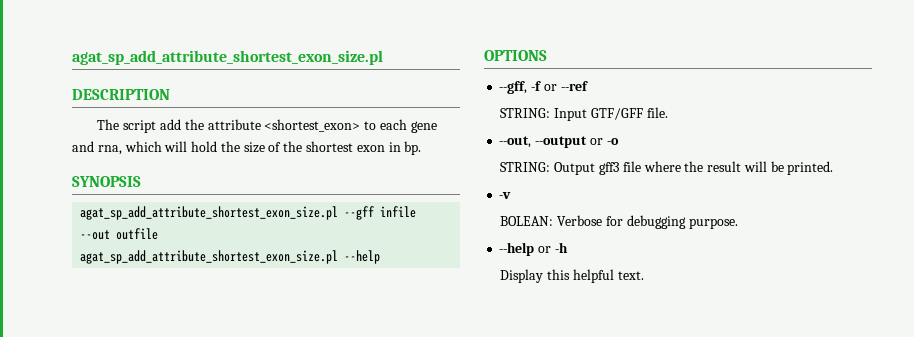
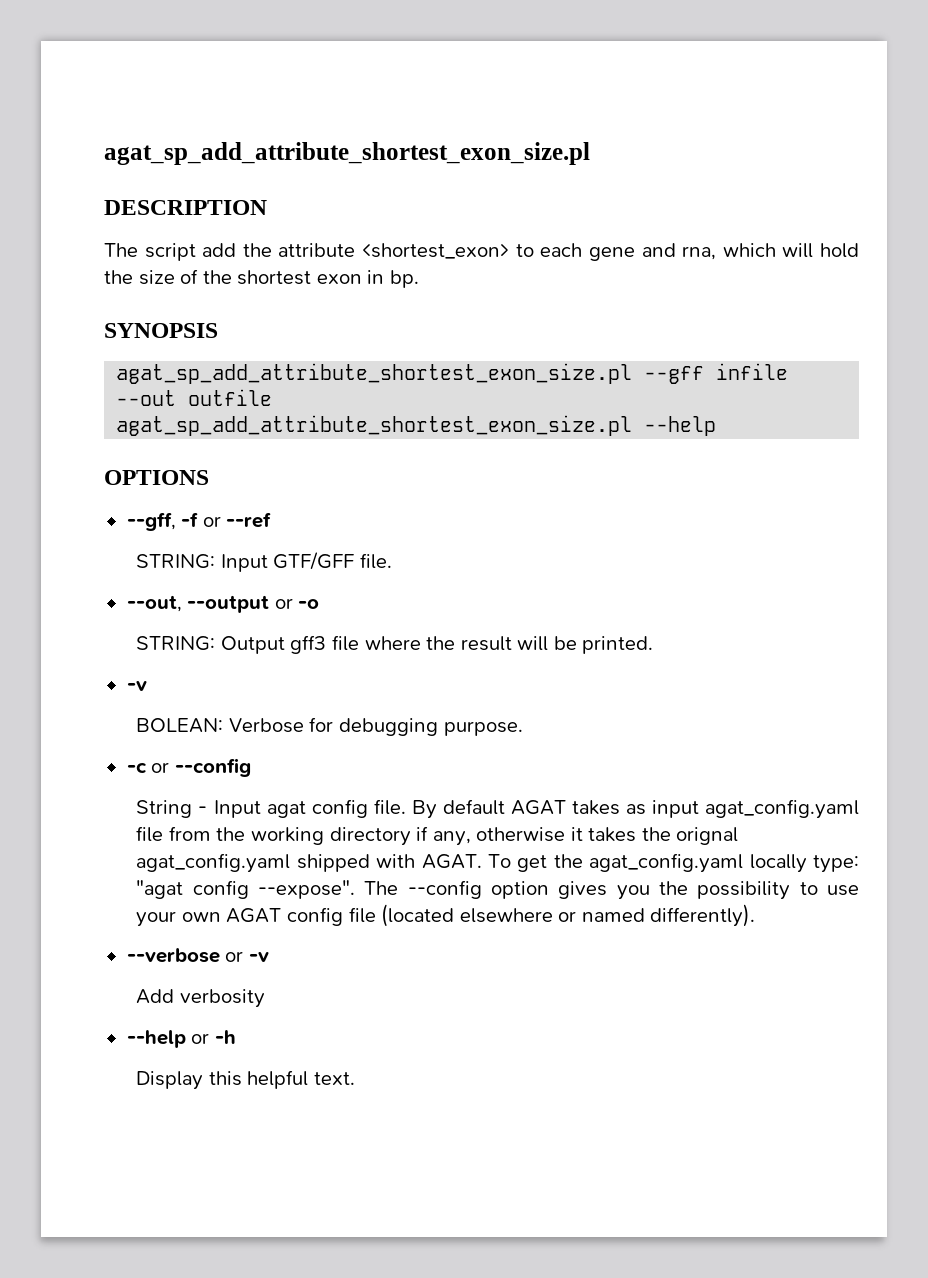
+ -c or --config
+ String - Input agat config file. By default AGAT takes as input agat_config.yaml file from the working directory if any, otherwise it takes the orignal agat_config.yaml shipped with AGAT. To get the agat_config.yaml locally type: "agat config --expose". The --config option gives you the possibility to use your own AGAT config file (located elsewhere or named differently).
+ --verbose or -v
+ Add verbosity

